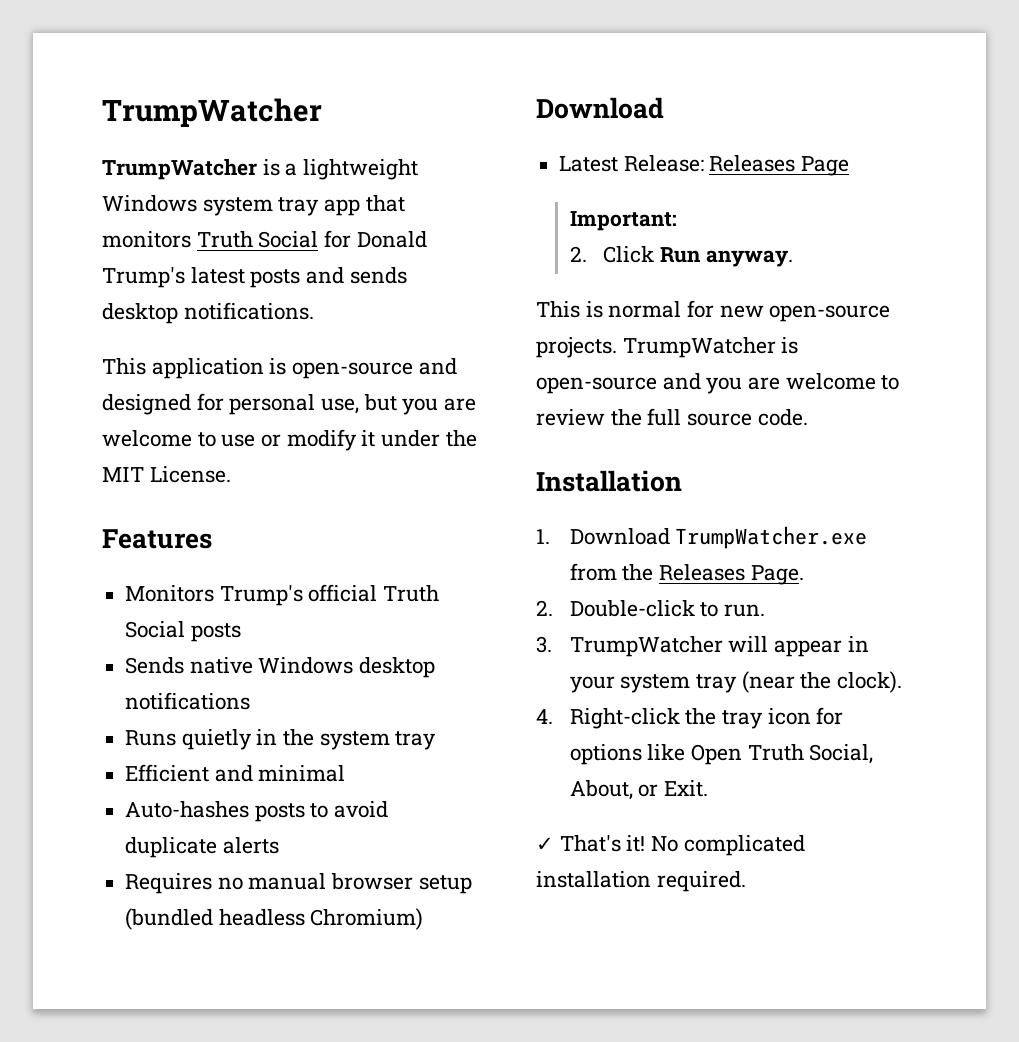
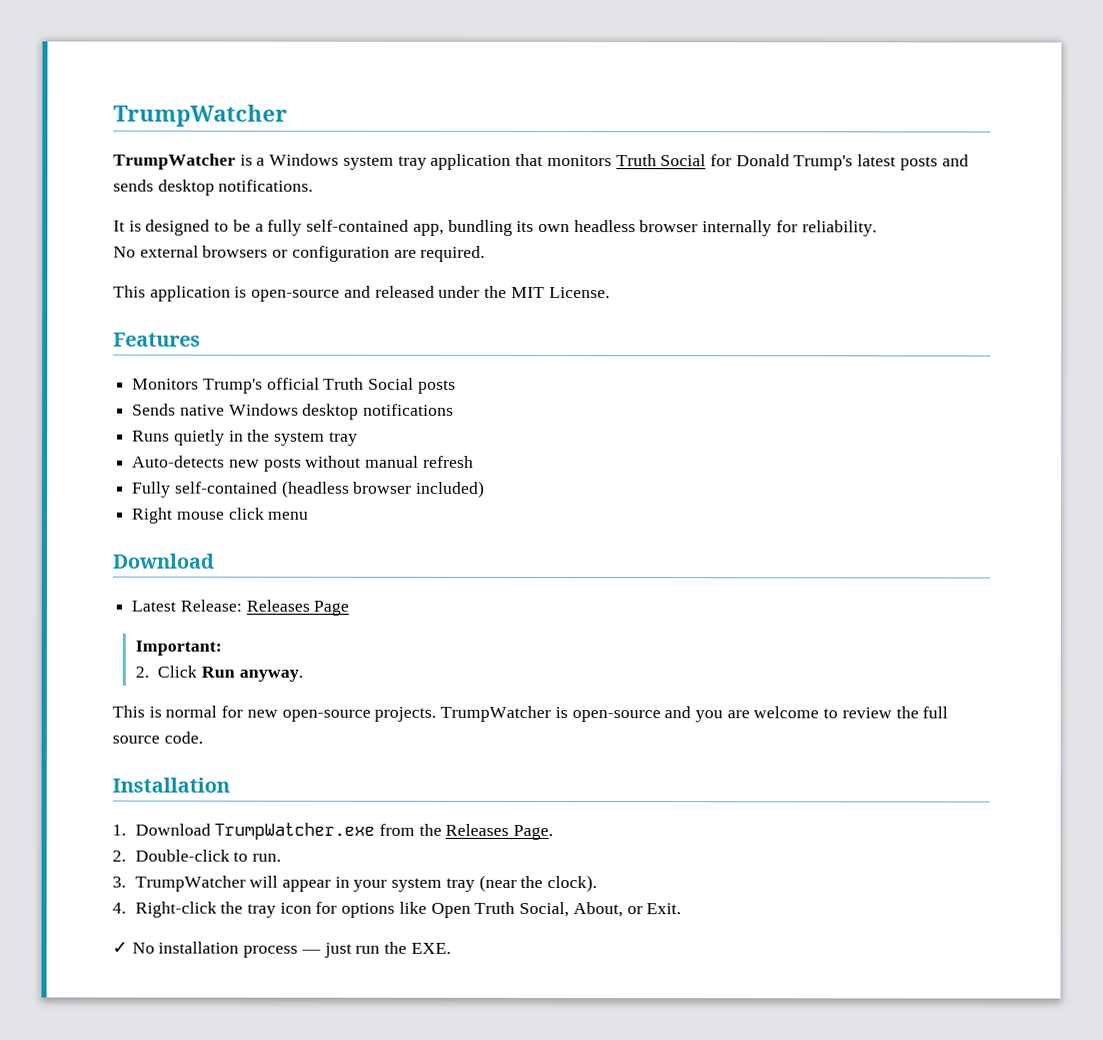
- TrumpWatcher is a lightweight Windows system tray app that monitors Truth Social for Donald Trump's latest posts and sends desktop notifications.
+ TrumpWatcher is a Windows system tray application that monitors Truth Social for Donald Trump's latest posts and sends desktop notifications.
+ It is designed to be a fully self-contained app, bundling its own headless browser internally for reliability.
+ No external browsers or configuration are required.
- This application is open-source and designed for personal use, but you are welcome to use or modify it under the MIT License.
+ This application is open-source and released under the MIT License.
- Efficient and minimal
- Auto-hashes posts to avoid duplicate alerts
- Requires no manual browser setup (bundled headless Chromium)
+ Auto-detects new posts without manual refresh
+ Fully self-contained (headless browser included)
+ Right mouse click menu
- ✓ That's it! No complicated installation required.
+ ✓ No installation process — just run the EXE.

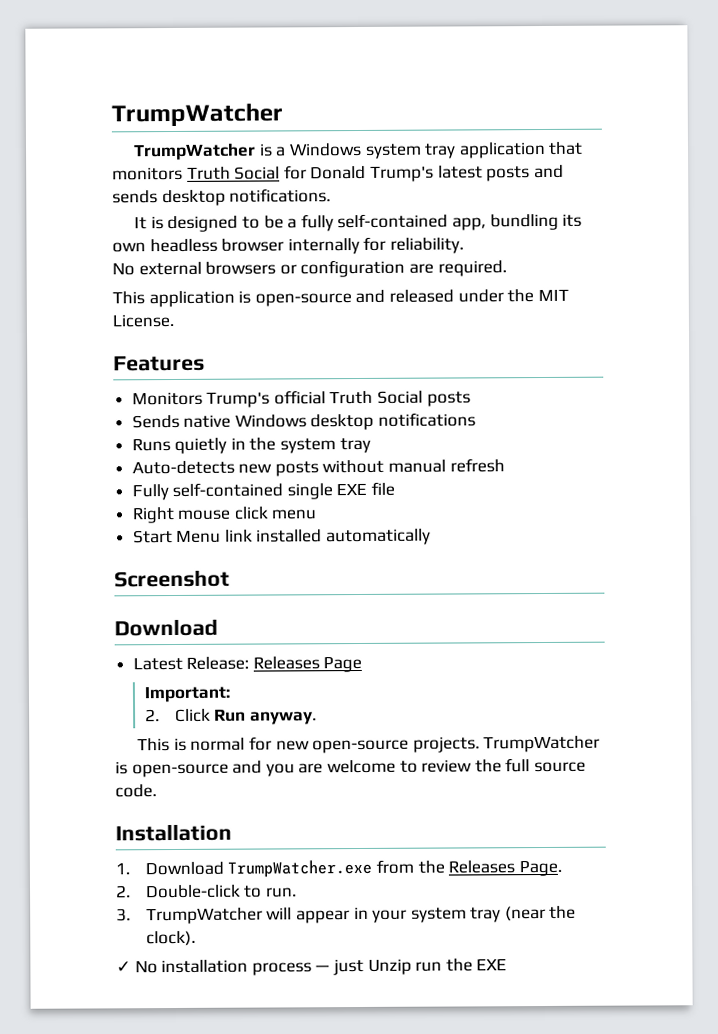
- Fully self-contained (headless browser included)
+ Fully self-contained single EXE file
+ Start Menu link installed automatically
+ Screenshot
- 4. Right-click the tray icon for options like Open Truth Social, About, or Exit.
- ✓ No installation process — just run the EXE.
+ ✓ No installation process — just Unzip run the EXE

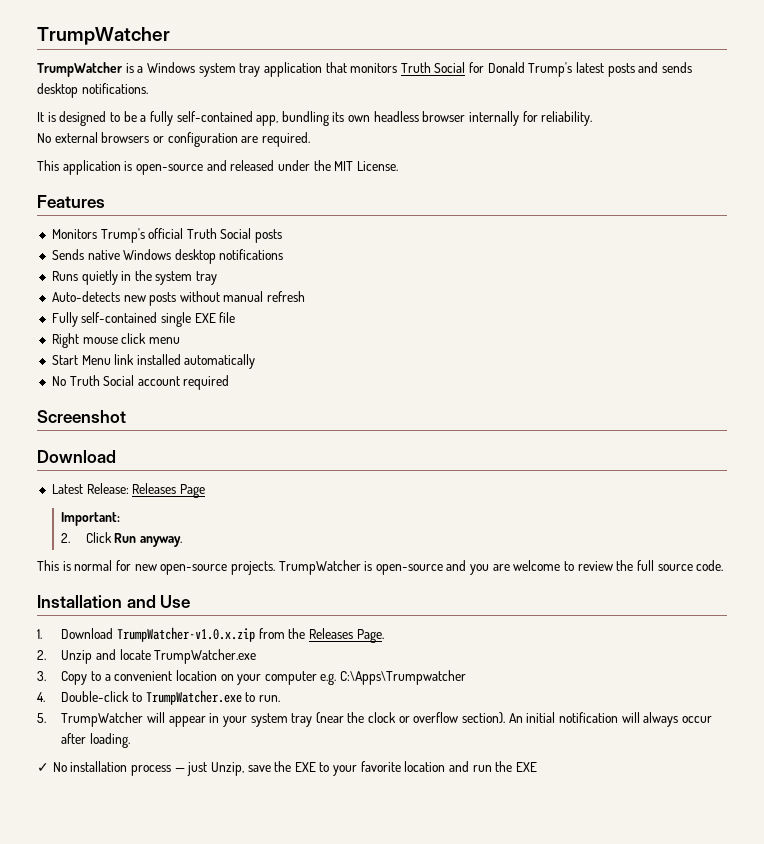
+ No Truth Social account required
- Installation
+ Installation and Use
- 1. Download TrumpWatcher.exe from the Releases Page.
+ 1. Download TrumpWatcher-v1.0.x.zip from the Releases Page.
- 2. Double-click to run.
+ 2. Unzip and locate TrumpWatcher.exe
+ 3. Copy to a convenient location on your computer e.g. C:\Apps\Trumpwatcher
+ 4. Double-click to TrumpWatcher.exe to run.
- 3. TrumpWatcher will appear in your system tray (near the clock).
+ 5. TrumpWatcher will appear in your system tray (near the clock or overflow section). An initial notification will always occur after loading.
- ✓ No installation process — just Unzip run the EXE
+ ✓ No installation process — just Unzip, save the EXE to your favorite location and run the EXE

